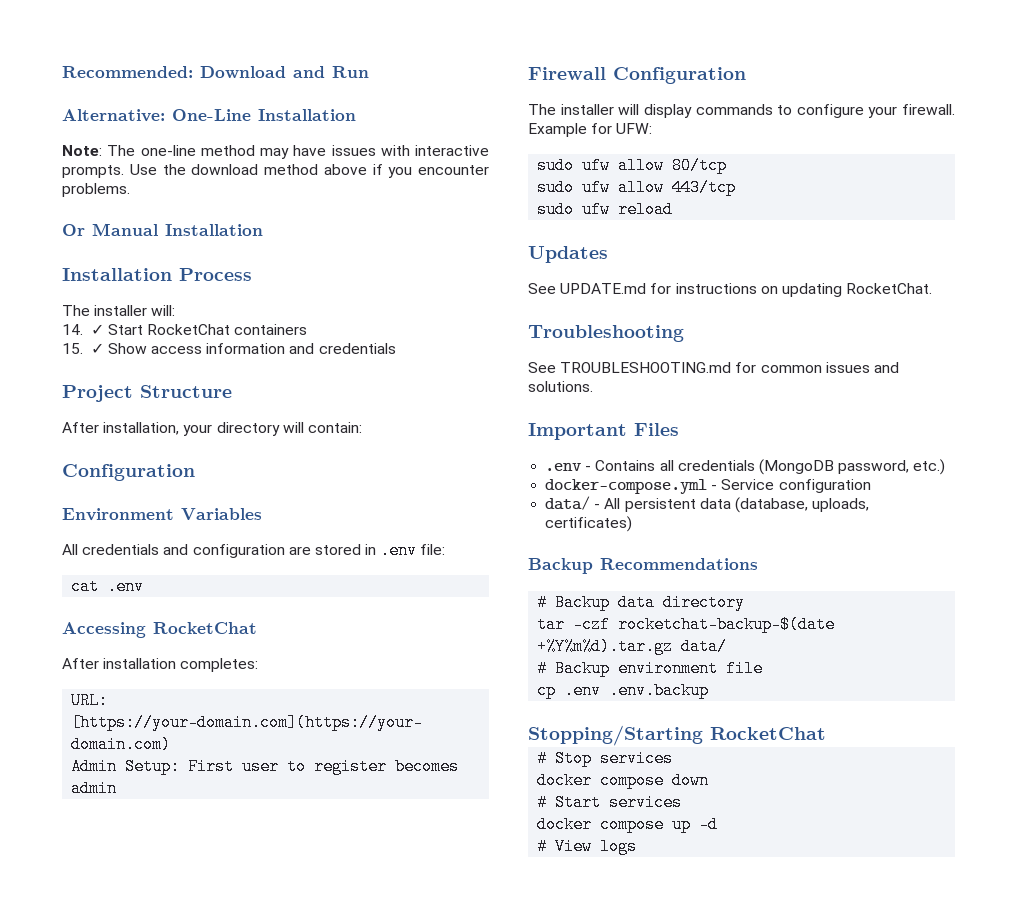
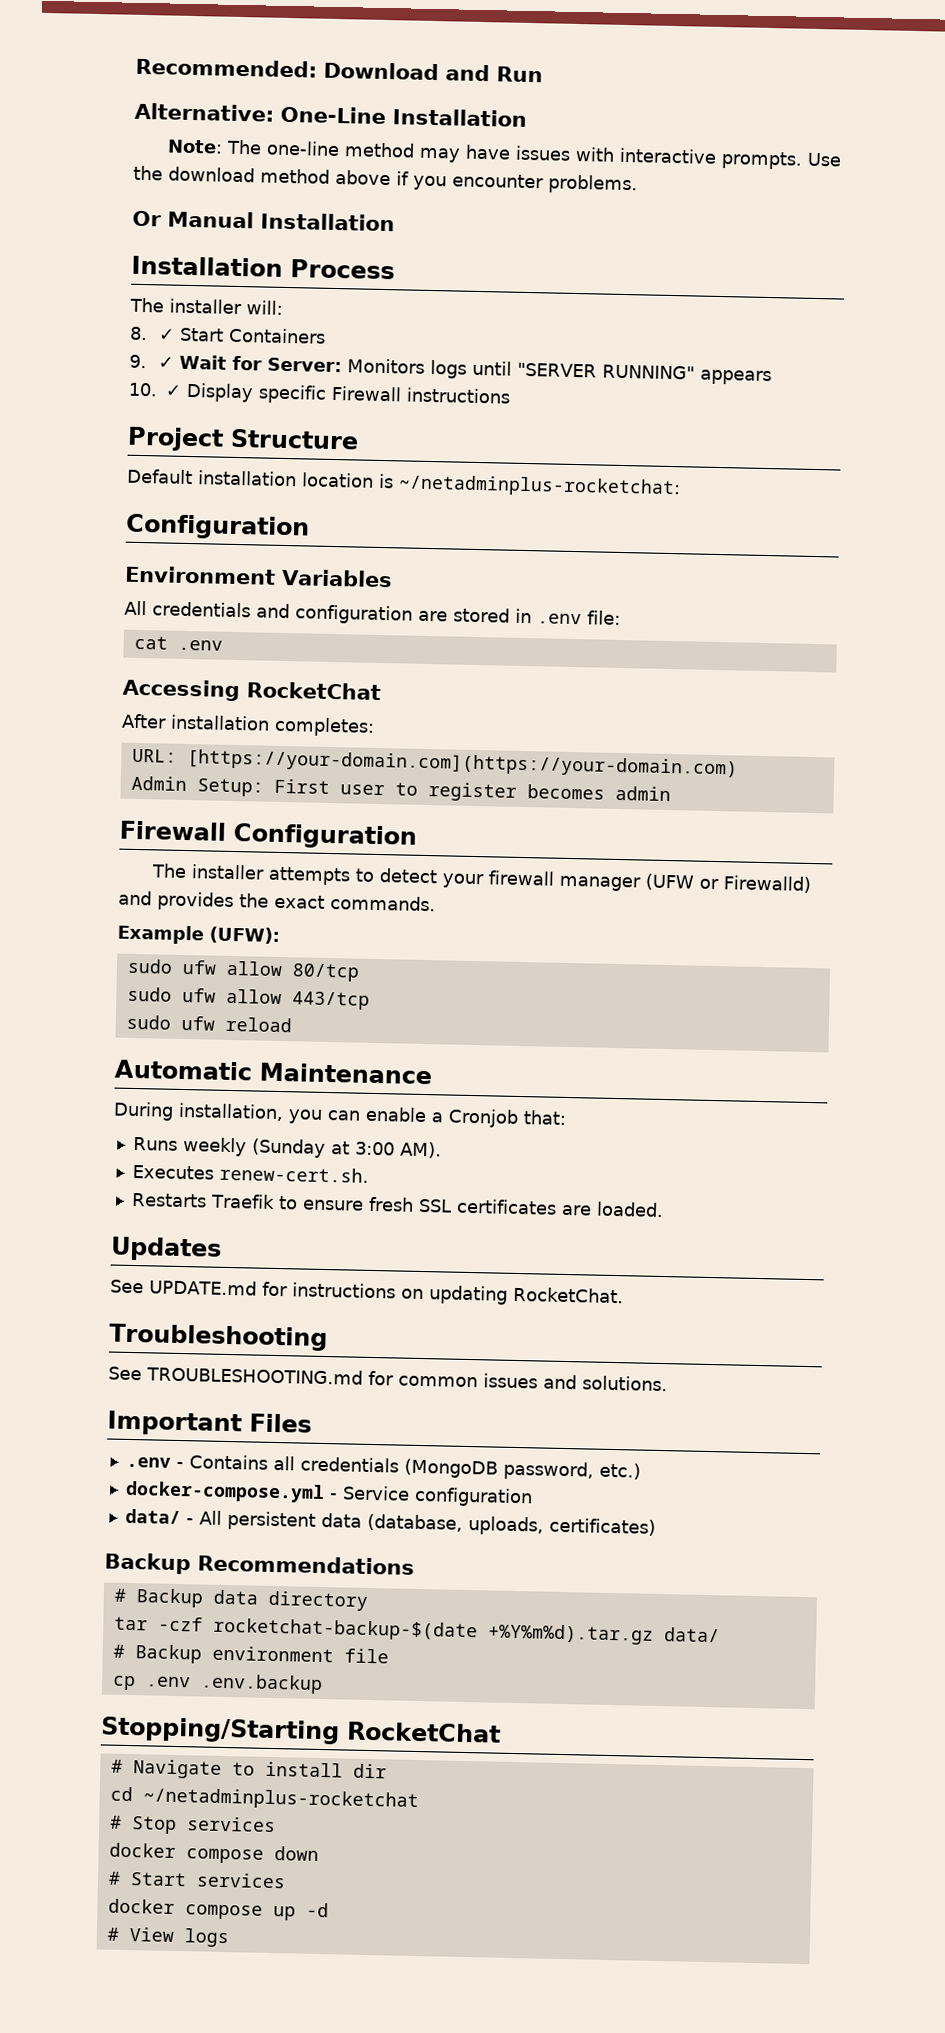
- 14. ✓ Start RocketChat containers
- 15. ✓ Show access information and credentials
+ 8. ✓ Start Containers
+ 9. ✓ Wait for Server: Monitors logs until "SERVER RUNNING" appears
+ 10. ✓ Display specific Firewall instructions
  Project Structure
- After installation, your directory will contain:
+ Default installation location is ~/netadminplus-rocketchat:
- The installer will display commands to configure your firewall. Example for UFW:
+ The installer attempts to detect your firewall manager (UFW or Firewalld) and provides the exact commands.
+ Example (UFW):
+ Automatic Maintenance
+ During installation, you can enable a Cronjob that:
+ Runs weekly (Sunday at 3:00 AM).
+ Executes renew-cert.sh.
+ Restarts Traefik to ensure fresh SSL certificates are loaded.
+ # Navigate to install dir
+ cd ~/netadminplus-rocketchat

